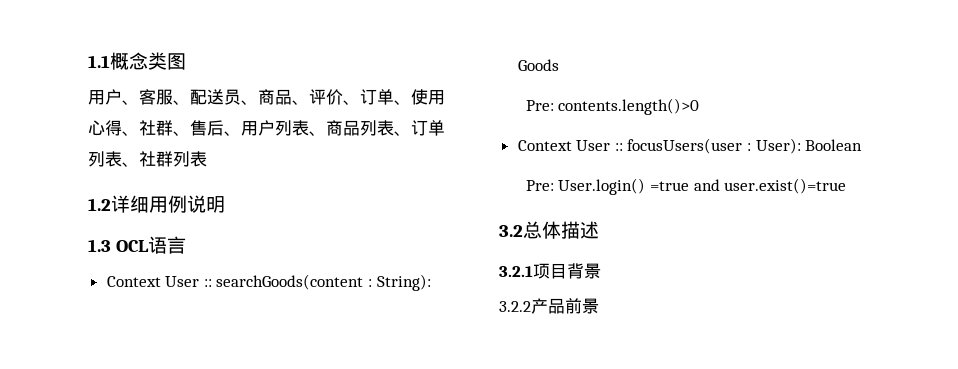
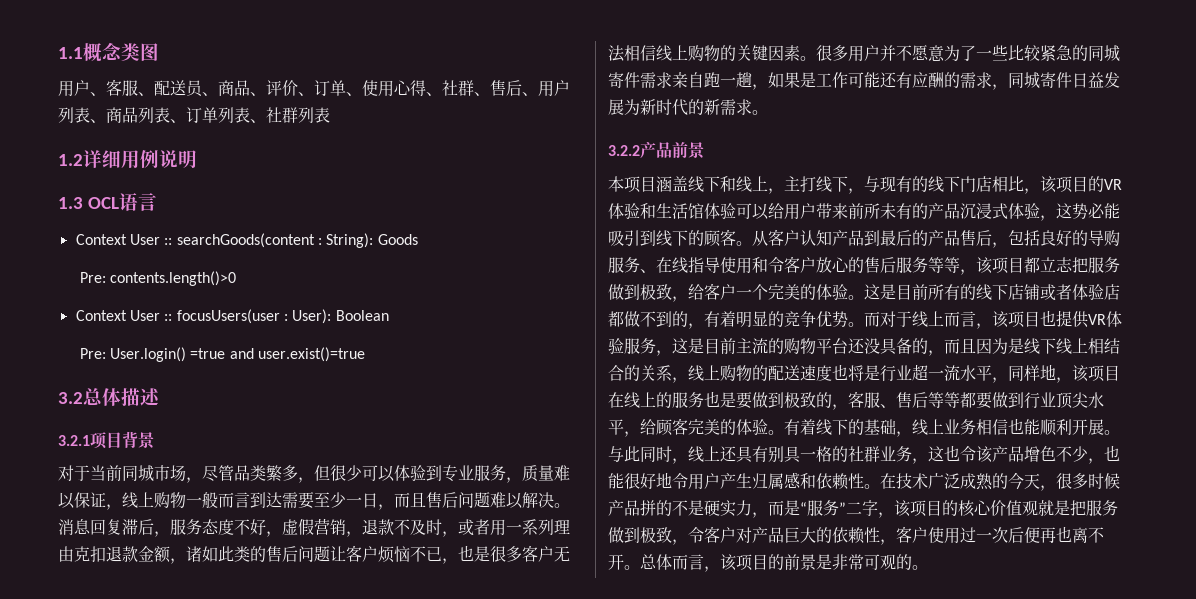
+ 对于当前同城市场，尽管品类繁多，但很少可以体验到专业服务，质量难以保证，线上购物一般而言到达需要至少一日，而且售后问题难以解决。消息回复滞后，服务态度不好，虚假营销，退款不及时，或者用一系列理由克扣退款金额，诸如此类的售后问题让客户烦恼不已，也是很多客户无法相信线上购物的关键因素。很多用户并不愿意为了一些比较紧急的同城寄件需求亲自跑一趟，如果是工作可能还有应酬的需求，同城寄件日益发展为新时代的新需求。
  3.2.2产品前景
+ 本项目涵盖线下和线上，主打线下，与现有的线下门店相比，该项目的VR体验和生活馆体验可以给用户带来前所未有的产品沉浸式体验，这势必能吸引到线下的顾客。从客户认知产品到最后的产品售后，包括良好的导购服务、在线指导使用和令客户放心的售后服务等等，该项目都立志把服务做到极致，给客户一个完美的体验。这是目前所有的线下店铺或者体验店都做不到的，有着明显的竞争优势。而对于线上而言，该项目也提供VR体验服务，这是目前主流的购物平台还没具备的，而且因为是线下线上相结合的关系，线上购物的配送速度也将是行业超一流水平，同样地，该项目在线上的服务也是要做到极致的，客服、售后等等都要做到行业顶尖水平，给顾客完美的体验。有着线下的基础，线上业务相信也能顺利开展。与此同时，线上还具有别具一格的社群业务，这也令该产品增色不少，也能很好地令用户产生归属感和依赖性。在技术广泛成熟的今天，很多时候产品拼的不是硬实力，而是“服务”二字，该项目的核心价值观就是把服务做到极致，令客户对产品巨大的依赖性，客户使用过一次后便再也离不开。总体而言，该项目的前景是非常可观的。

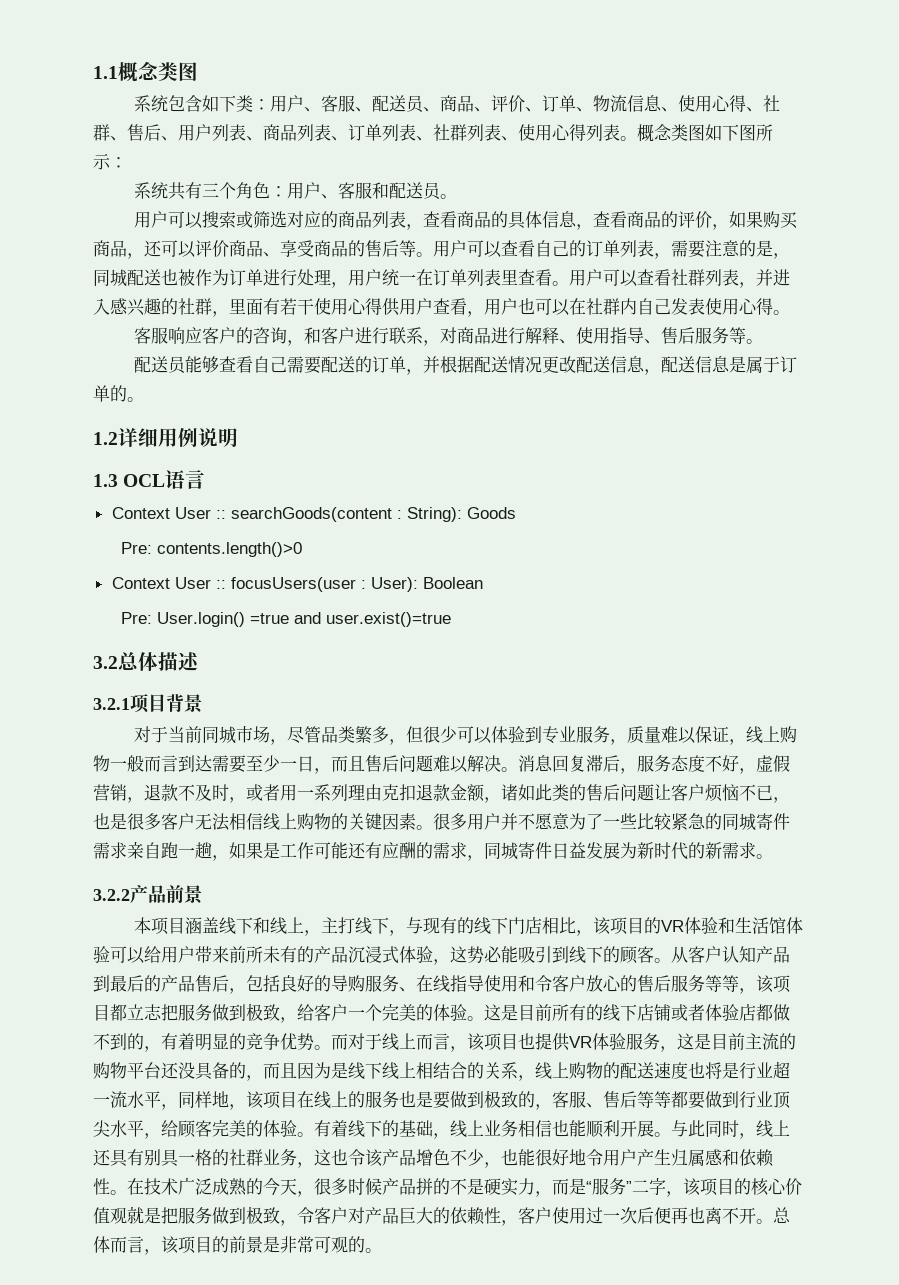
- 用户、客服、配送员、商品、评价、订单、使用心得、社群、售后、用户列表、商品列表、订单列表、社群列表
+ 系统包含如下类：用户、客服、配送员、商品、评价、订单、物流信息、使用心得、社群、售后、用户列表、商品列表、订单列表、社群列表、使用心得列表。概念类图如下图所示：
+ 系统共有三个角色：用户、客服和配送员。
+ 用户可以搜索或筛选对应的商品列表，查看商品的具体信息，查看商品的评价，如果购买商品，还可以评价商品、享受商品的售后等。用户可以查看自己的订单列表，需要注意的是，同城配送也被作为订单进行处理，用户统一在订单列表里查看。用户可以查看社群列表，并进入感兴趣的社群，里面有若干使用心得供用户查看，用户也可以在社群内自己发表使用心得。
+ 客服响应客户的咨询，和客户进行联系，对商品进行解释、使用指导、售后服务等。
+ 配送员能够查看自己需要配送的订单，并根据配送情况更改配送信息，配送信息是属于订单的。

